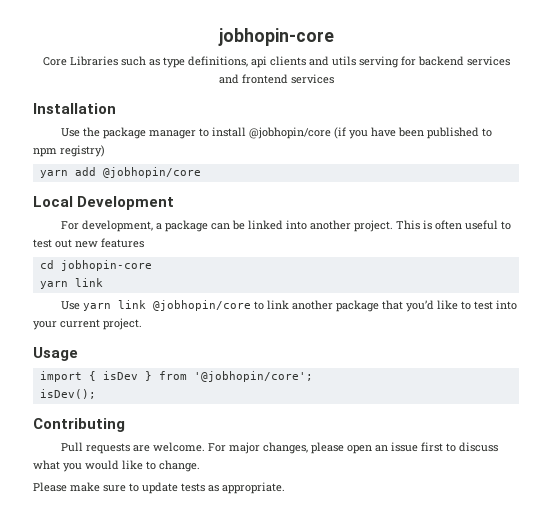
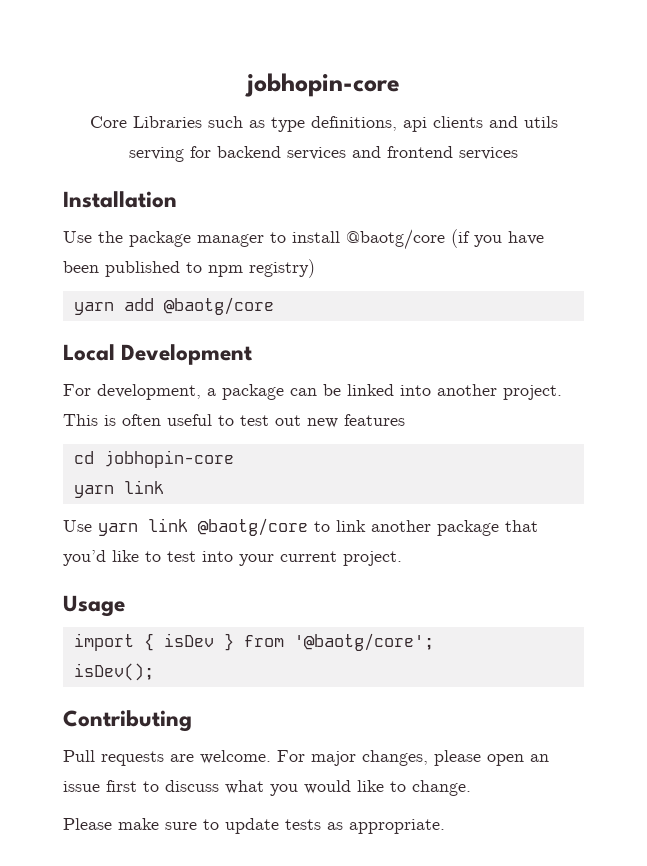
- Use the package manager to install @jobhopin/core (if you have been published to npm registry)
+ Use the package manager to install @baotg/core (if you have been published to npm registry)
- yarn add @jobhopin/core
+ yarn add @baotg/core
- Use yarn link @jobhopin/core to link another package that you’d like to test into your current project.
+ Use yarn link @baotg/core to link another package that you’d like to test into your current project.
- import { isDev } from '@jobhopin/core';
+ import { isDev } from '@baotg/core';

